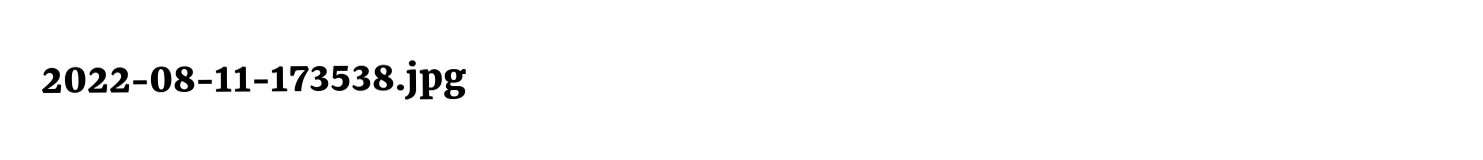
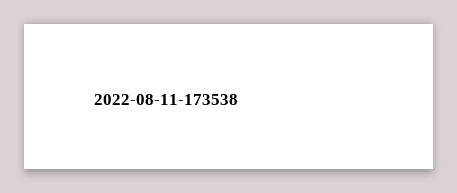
- 2022-08-11-173538.jpg
+ 2022-08-11-173538

